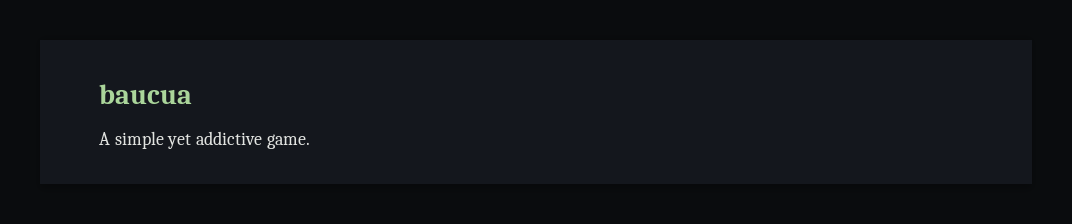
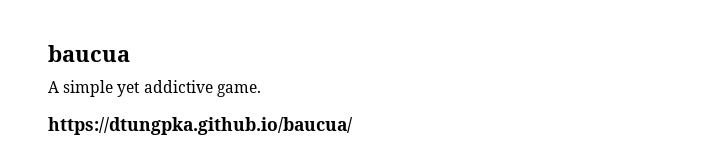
+ https://dtungpka.github.io/baucua/

